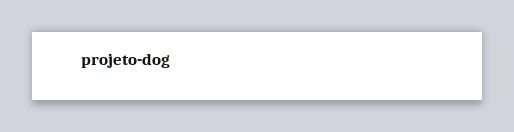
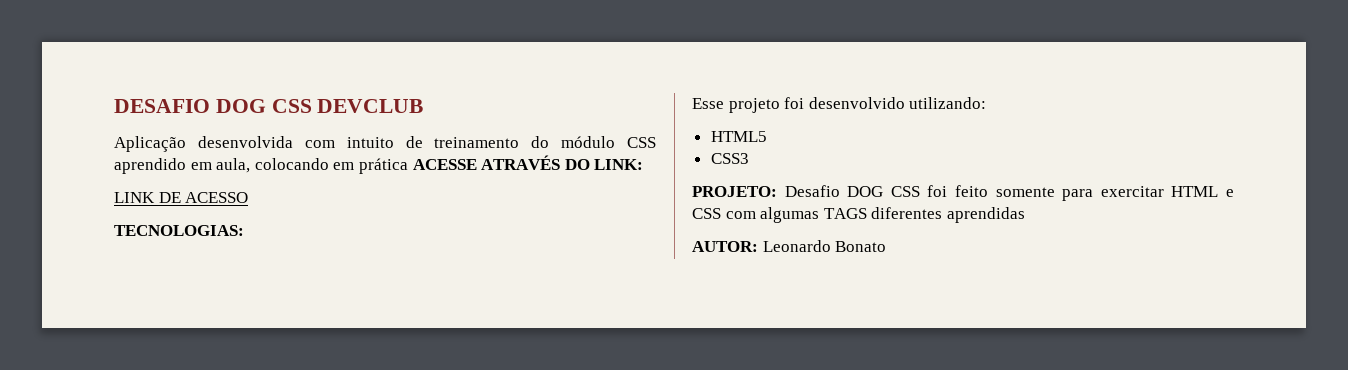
- projeto-dog
+ DESAFIO DOG CSS DEVCLUB
+ Aplicação desenvolvida com intuito de treinamento do módulo CSS aprendido em aula, colocando em prática ACESSE ATRAVÉS DO LINK:
+ LINK DE ACESSO
+ TECNOLOGIAS:
+ Esse projeto foi desenvolvido utilizando:
+ HTML5
+ CSS3
+ PROJETO: Desafio DOG CSS foi feito somente para exercitar HTML e CSS com algumas TAGS diferentes aprendidas
+ AUTOR: Leonardo Bonato

